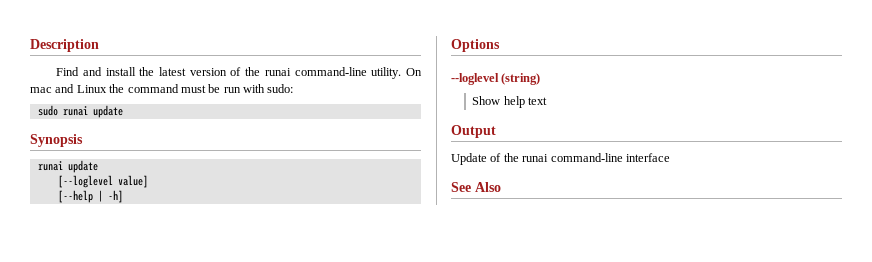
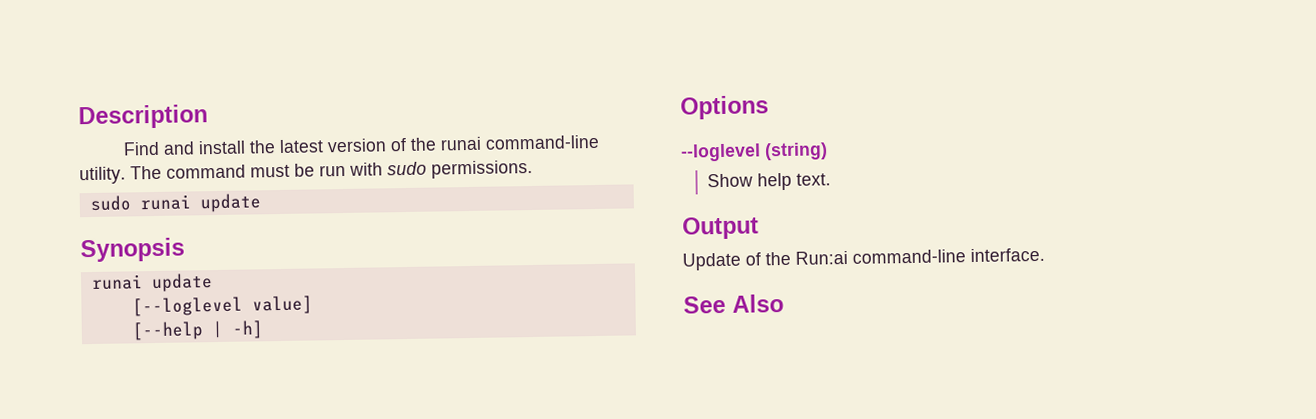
- On mac and Linux the command must be run with sudo:
+ The command must be run with sudo permissions.
- Show help text
+ Show help text.
- Update of the runai command-line interface
+ Update of the Run:ai command-line interface.

